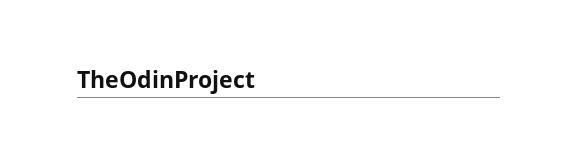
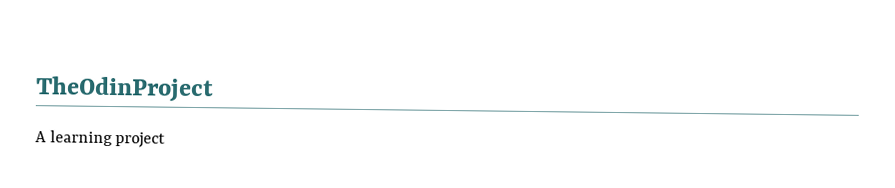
+ A learning project

